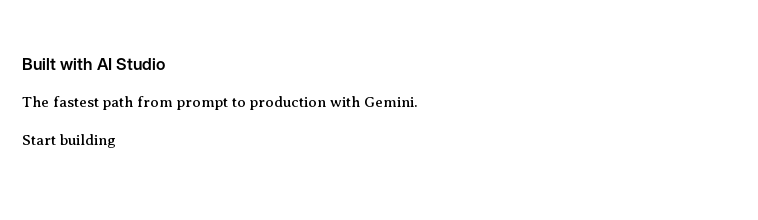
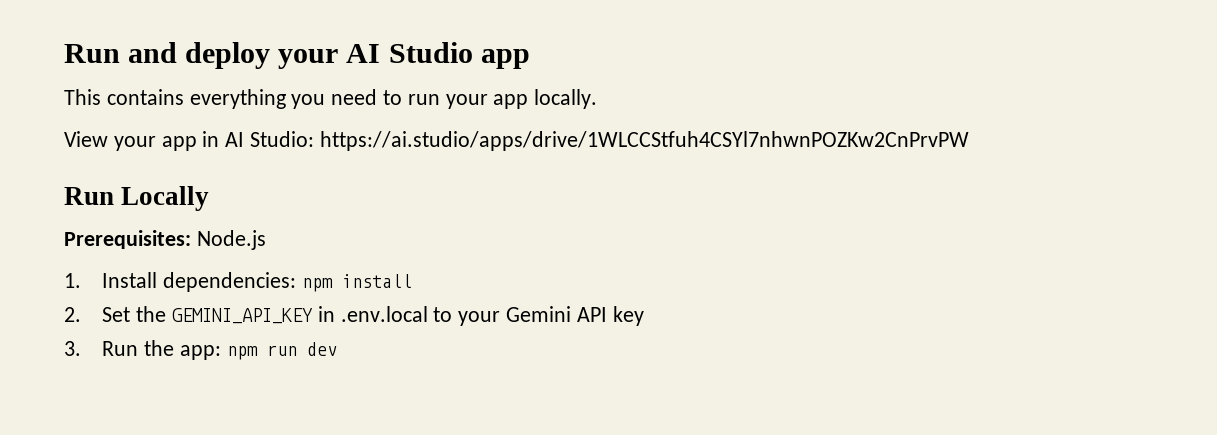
- Built with AI Studio
- The fastest path from prompt to production with Gemini.
- Start building
+ Run and deploy your AI Studio app
+ This contains everything you need to run your app locally.
+ View your app in AI Studio: https://ai.studio/apps/drive/1WLCCStfuh4CSYl7nhwnPOZKw2CnPrvPW
+ Run Locally
+ Prerequisites: Node.js
+ 1. Install dependencies: npm install
+ 2. Set the GEMINI_API_KEY in .env.local to your Gemini API key
+ 3. Run the app: npm run dev

